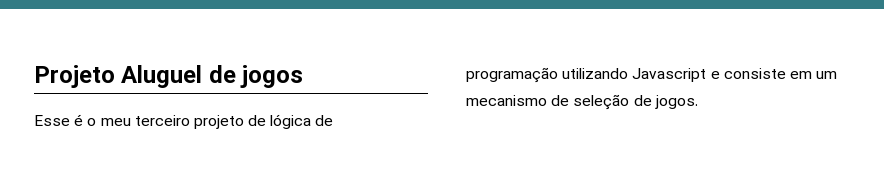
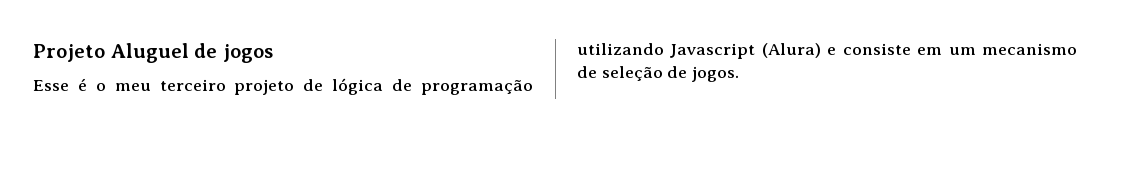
- Esse é o meu terceiro projeto de lógica de programação utilizando Javascript e consiste em um mecanismo de seleção de jogos.
+ Esse é o meu terceiro projeto de lógica de programação utilizando Javascript (Alura) e consiste em um mecanismo de seleção de jogos.

